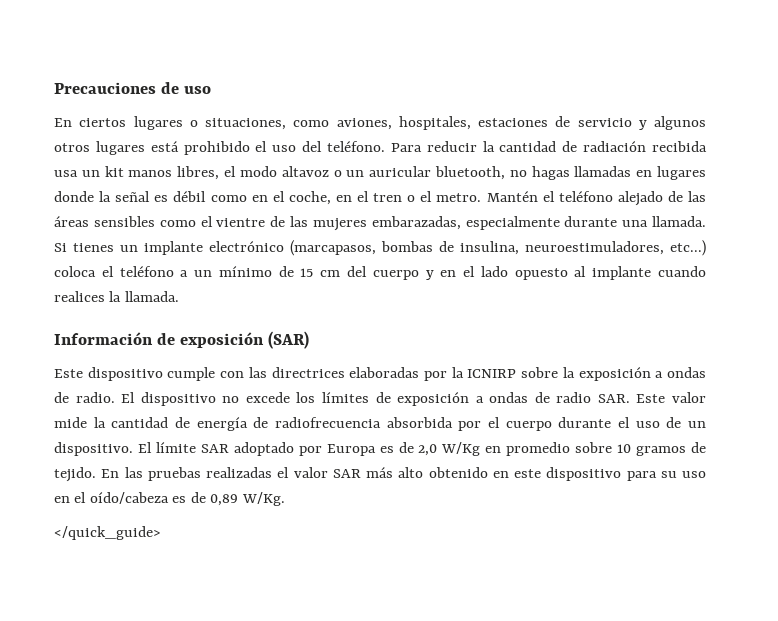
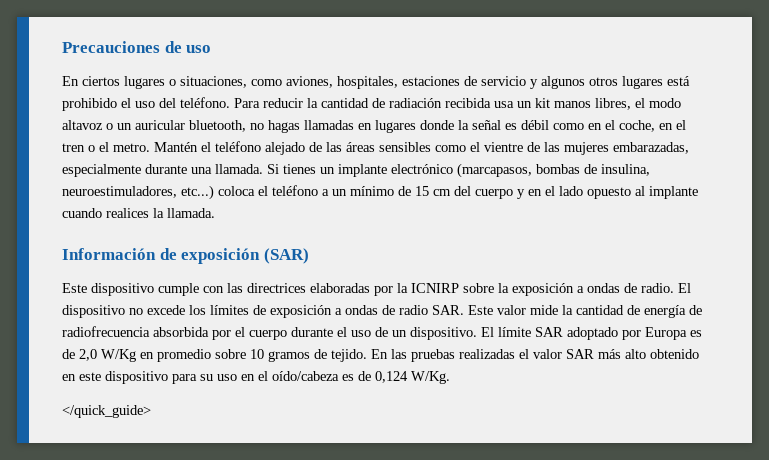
- En las pruebas realizadas el valor SAR más alto obtenido en este dispositivo para su uso en el oído/cabeza es de 0,89 W/Kg.
+ En las pruebas realizadas el valor SAR más alto obtenido en este dispositivo para su uso en el oído/cabeza es de 0,124 W/Kg.

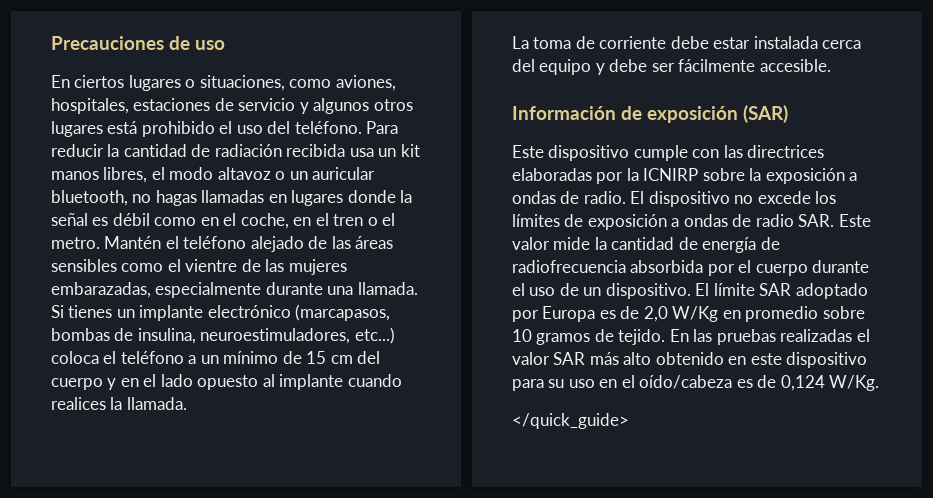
+ La toma de corriente debe estar instalada cerca del equipo y debe ser fácilmente accesible.

